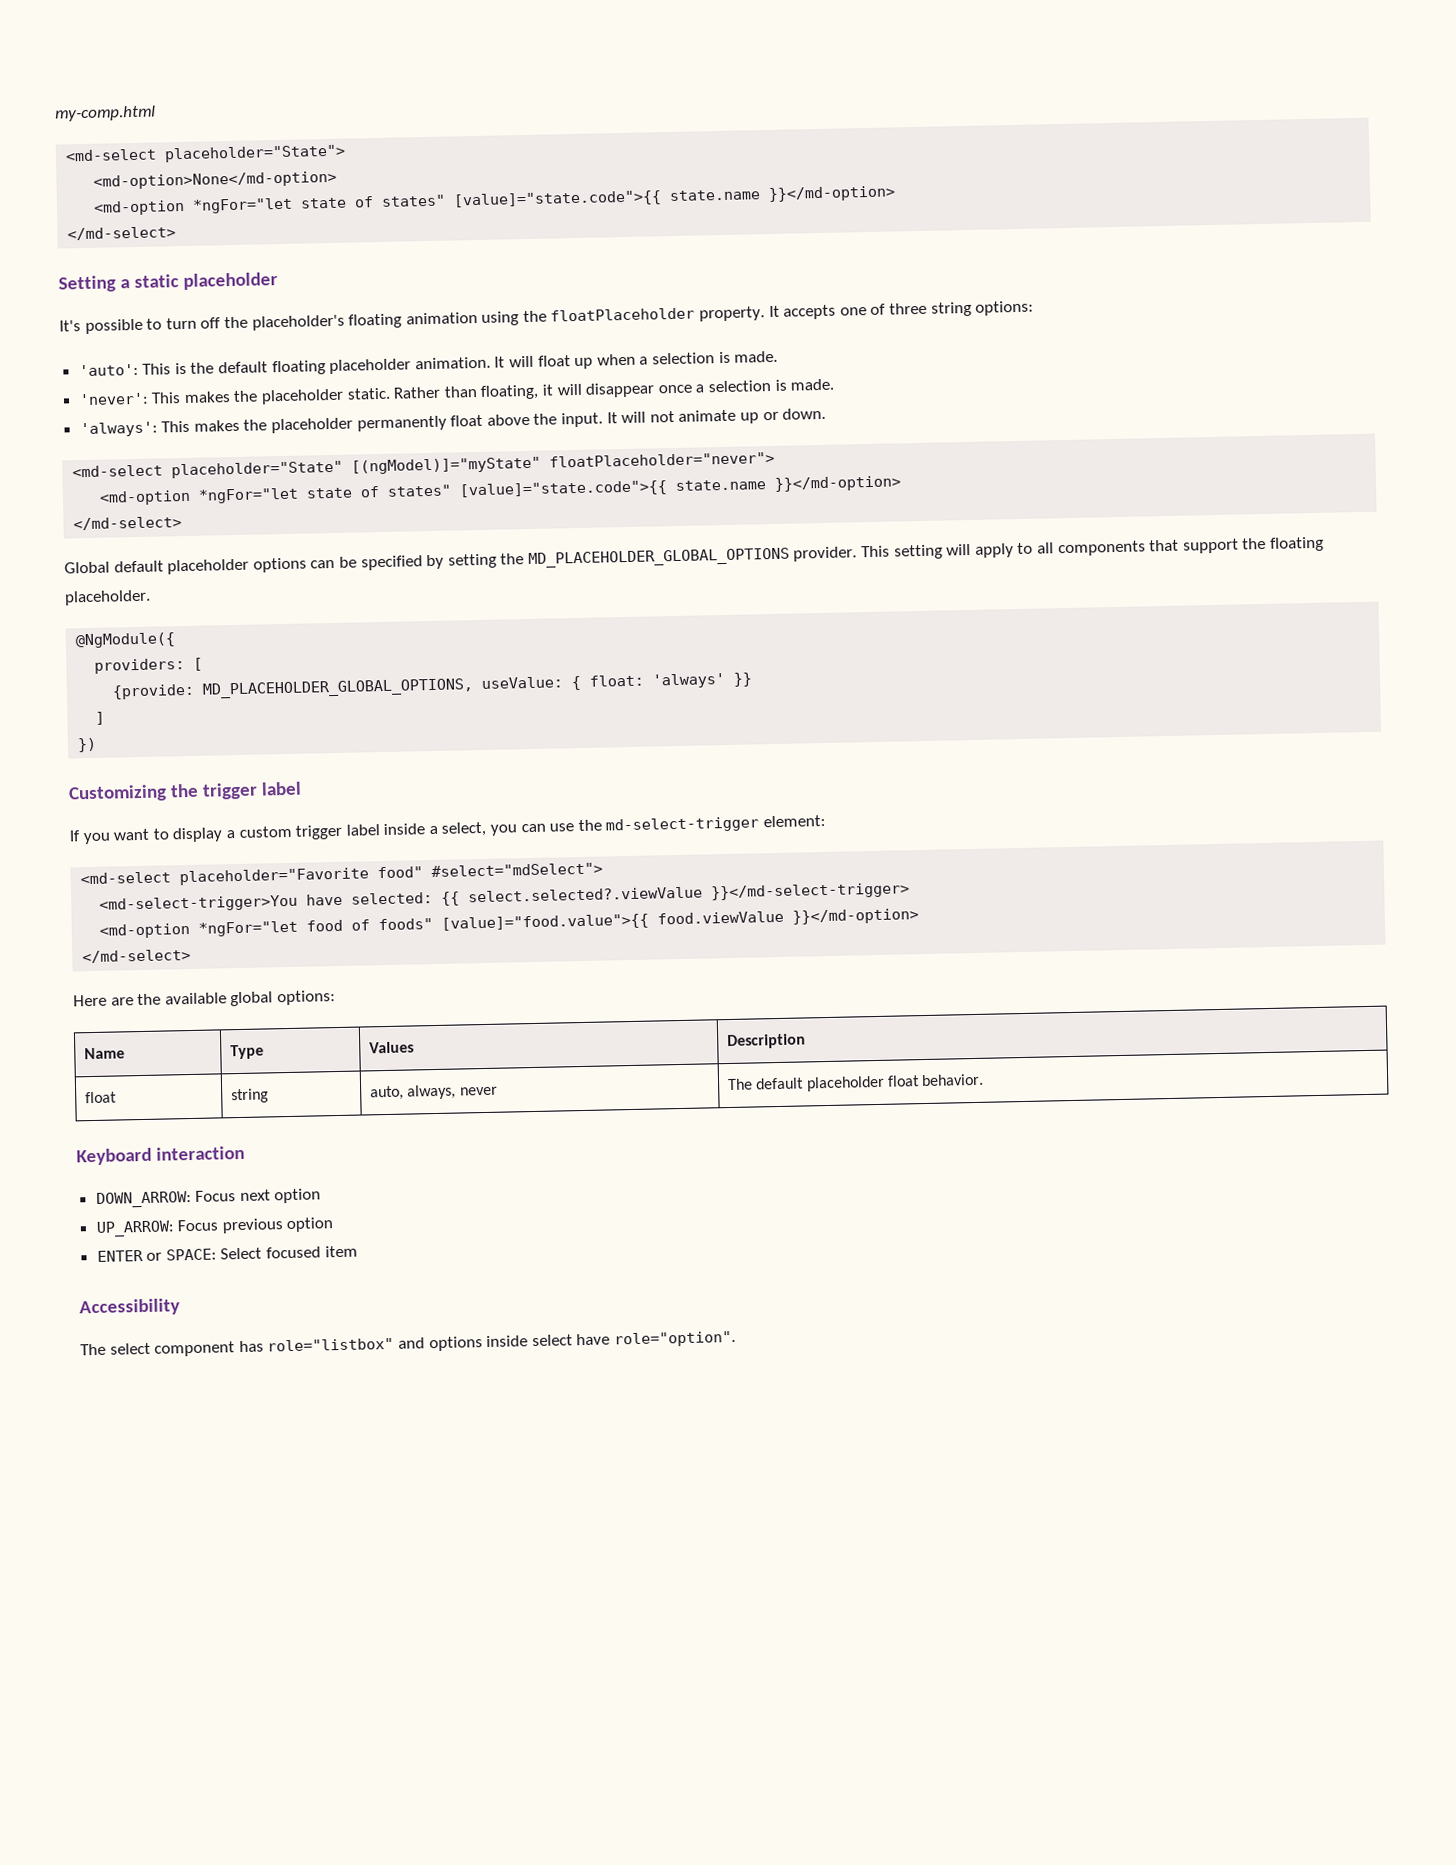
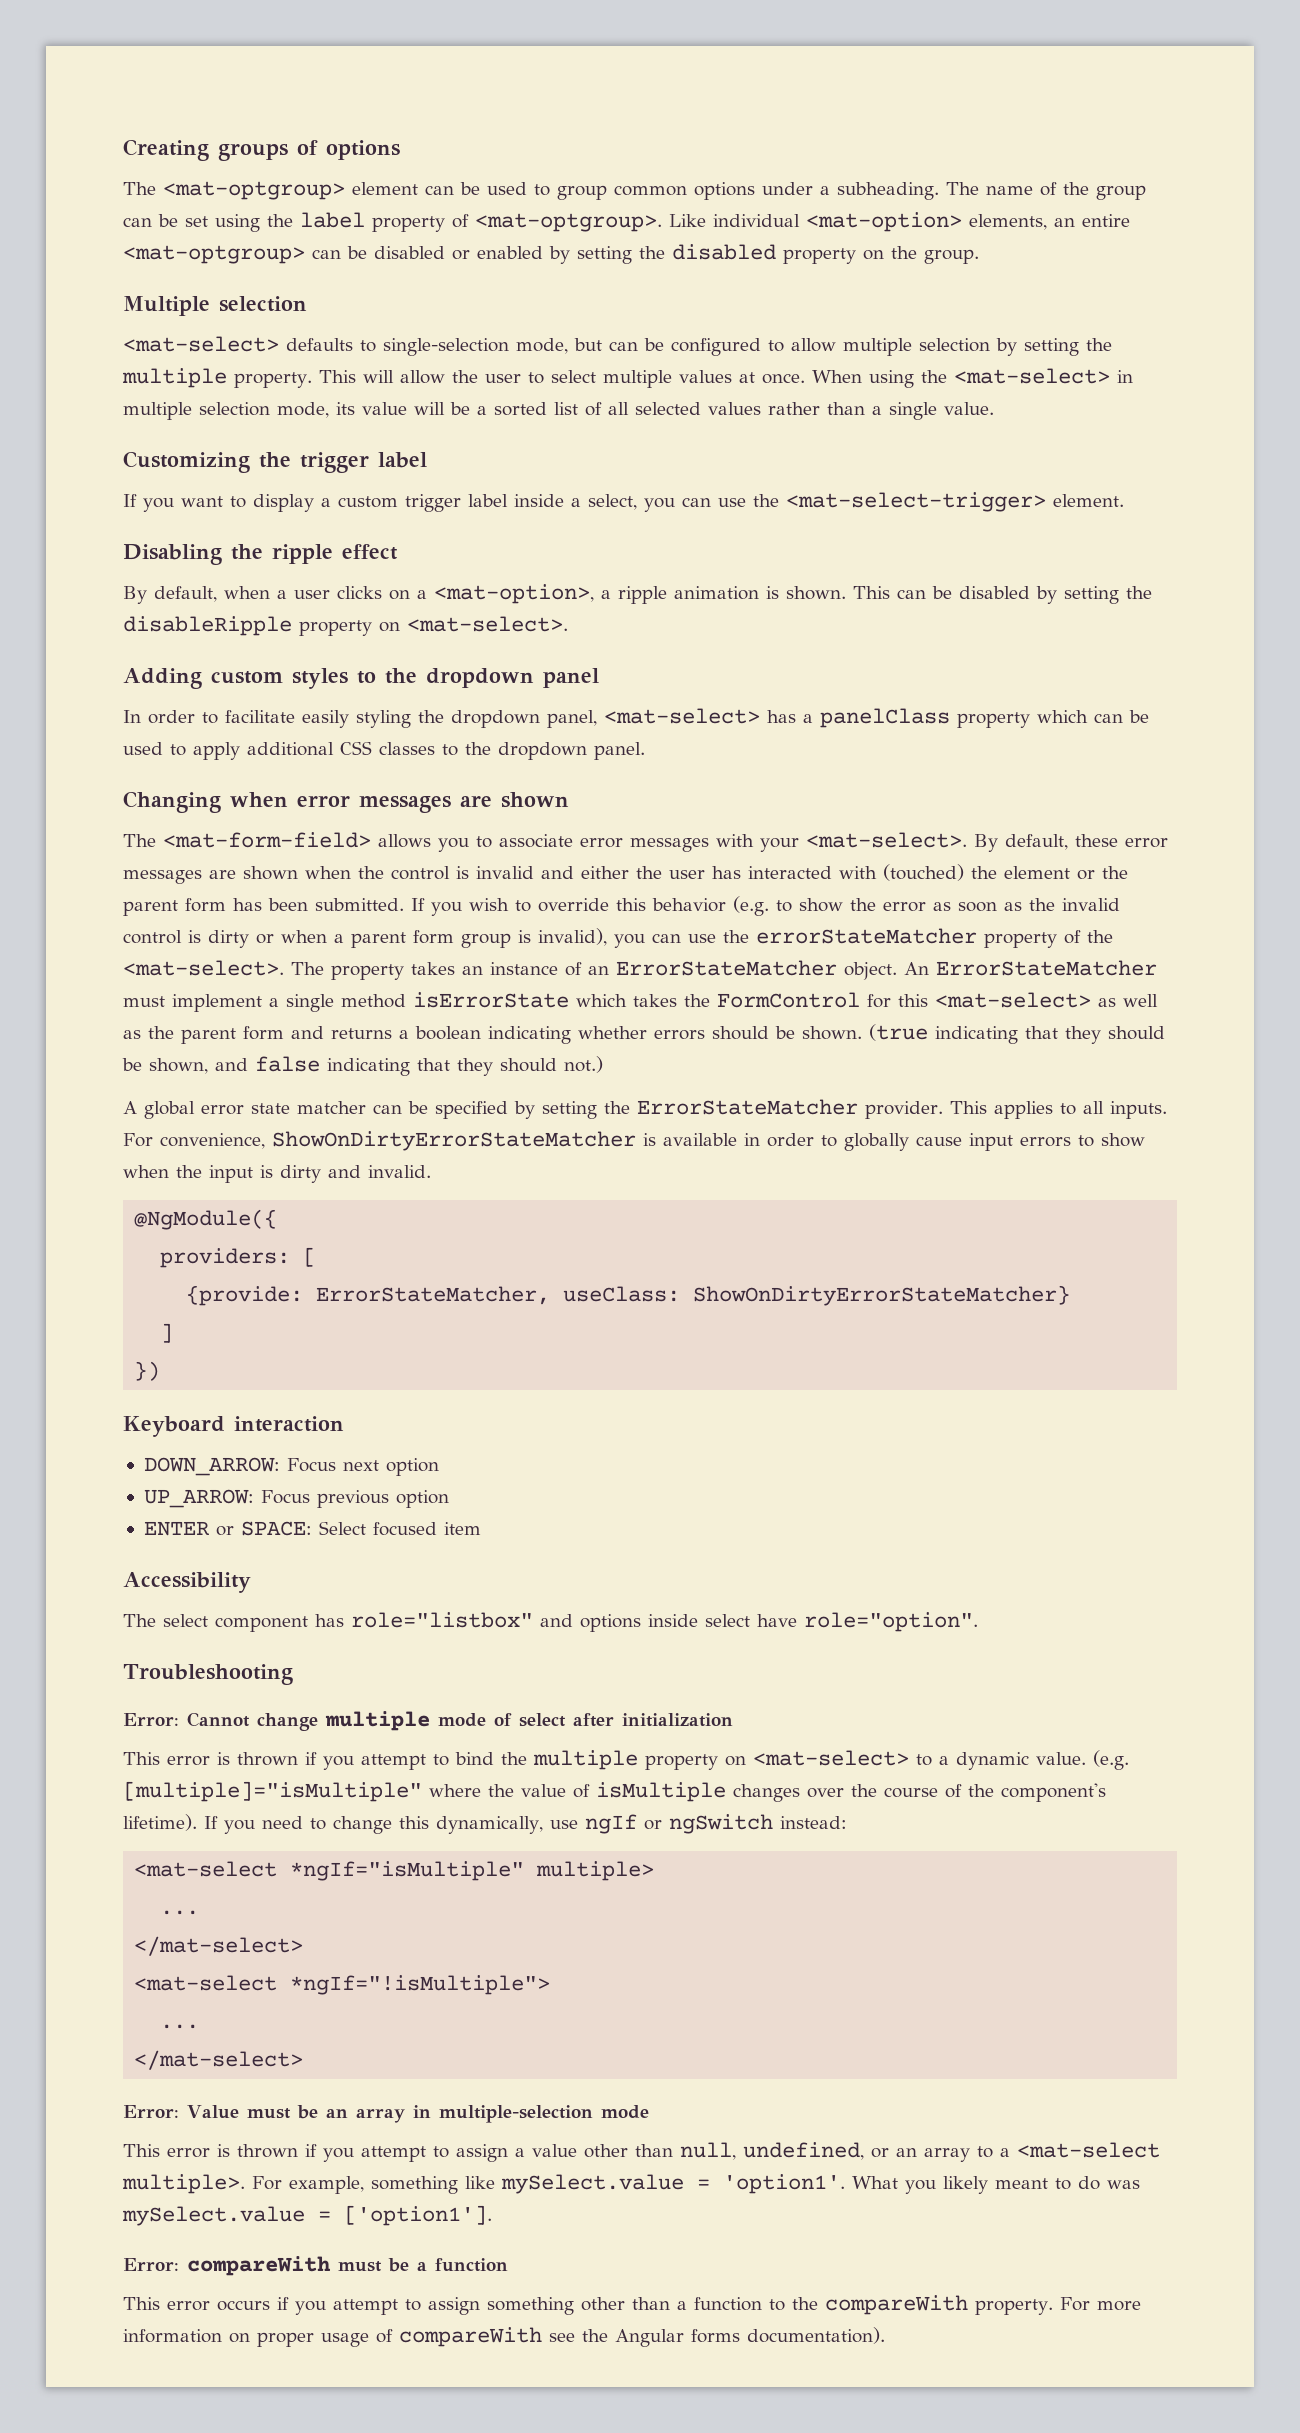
- my-comp.html
- <md-select placeholder="State">
- <md-option>None</md-option>
- <md-option *ngFor="let state of states" [value]="state.code">{{ state.name }}</md-option>
- </md-select>
- Setting a static placeholder
- It's possible to turn off the placeholder's floating animation using the floatPlaceholder property. It accepts one of three string options:
- 'auto': This is the default floating placeholder animation. It will float up when a selection is made.
- 'never': This makes the placeholder static. Rather than floating, it will disappear once a selection is made.
- 'always': This makes the placeholder permanently float above the input. It will not animate up or down.
- <md-select placeholder="State" [(ngModel)]="myState" floatPlaceholder="never">
- <md-option *ngFor="let state of states" [value]="state.code">{{ state.name }}</md-option>
- </md-select>
- Global default placeholder options can be specified by setting the MD_PLACEHOLDER_GLOBAL_OPTIONS provider. This setting will apply to all components that support the floating placeholder.
- @NgModule({
- providers: [
- {provide: MD_PLACEHOLDER_GLOBAL_OPTIONS, useValue: { float: 'always' }}
- ]
- })
+ Creating groups of options
+ The <mat-optgroup> element can be used to group common options under a subheading. The name of the group can be set using the label property of <mat-optgroup>. Like individual <mat-option> elements, an entire <mat-optgroup> can be disabled or enabled by setting the disabled property on the group.
+ Multiple selection
+ <mat-select> defaults to single-selection mode, but can be configured to allow multiple selection by setting the multiple property. This will allow the user to select multiple values at once. When using the <mat-select> in multiple selection mode, its value will be a sorted list of all selected values rather than a single value.
- If you want to display a custom trigger label inside a select, you can use the md-select-trigger element:
- <md-select placeholder="Favorite food" #select="mdSelect">
- <md-select-trigger>You have selected: {{ select.selected?.viewValue }}</md-select-trigger>
- <md-option *ngFor="let food of foods" [value]="food.value">{{ food.viewValue }}</md-option>
- </md-select>
- Here are the available global options:
- Name | Type | Values | Description
- float | string | auto, always, never | The default placeholder float behavior.
+ If you want to display a custom trigger label inside a select, you can use the <mat-select-trigger> element.
+ Disabling the ripple effect
+ By default, when a user clicks on a <mat-option>, a ripple animation is shown. This can be disabled by setting the disableRipple property on <mat-select>.
+ Adding custom styles to the dropdown panel
+ In order to facilitate easily styling the dropdown panel, <mat-select> has a panelClass property which can be used to apply additional CSS classes to the dropdown panel.
+ Changing when error messages are shown
+ The <mat-form-field> allows you to associate error messages with your <mat-select>. By default, these error messages are shown when the control is invalid and either the user has interacted with (touched) the element or the parent form has been submitted. If you wish to override this behavior (e.g. to show the error as soon as the invalid control is dirty or when a parent form group is invalid), you can use the errorStateMatcher property of the <mat-select>. The property takes an instance of an ErrorStateMatcher object. An ErrorStateMatcher must implement a single method isErrorState which takes the FormControl for this <mat-select> as well as the parent form and returns a boolean indicating whether errors should be shown. (true indicating that they should be shown, and false indicating that they should not.)
+ A global error state matcher can be specified by setting the ErrorStateMatcher provider. This applies to all inputs. For convenience, ShowOnDirtyErrorStateMatcher is available in order to globally cause input errors to show when the input is dirty and invalid.
+ @NgModule({
+ providers: [
+ {provide: ErrorStateMatcher, useClass: ShowOnDirtyErrorStateMatcher}
+ ]
+ })
+ Troubleshooting
+ Error: Cannot change multiple mode of select after initialization
+ This error is thrown if you attempt to bind the multiple property on <mat-select> to a dynamic value. (e.g. [multiple]="isMultiple" where the value of isMultiple changes over the course of the component's lifetime). If you need to change this dynamically, use ngIf or ngSwitch instead:
+ <mat-select *ngIf="isMultiple" multiple>
+ ...
+ </mat-select>
+ <mat-select *ngIf="!isMultiple">
+ ...
+ </mat-select>
+ Error: Value must be an array in multiple-selection mode
+ This error is thrown if you attempt to assign a value other than null, undefined, or an array to a <mat-select multiple>. For example, something like mySelect.value = 'option1'. What you likely meant to do was mySelect.value = ['option1'].
+ Error: compareWith must be a function
+ This error occurs if you attempt to assign something other than a function to the compareWith property. For more information on proper usage of compareWith see the Angular forms documentation).

